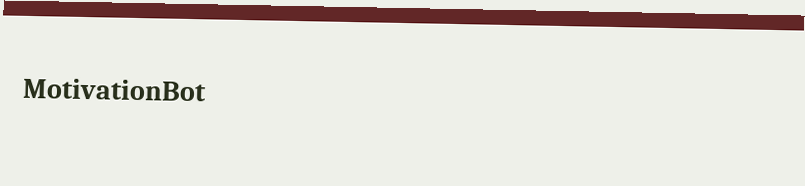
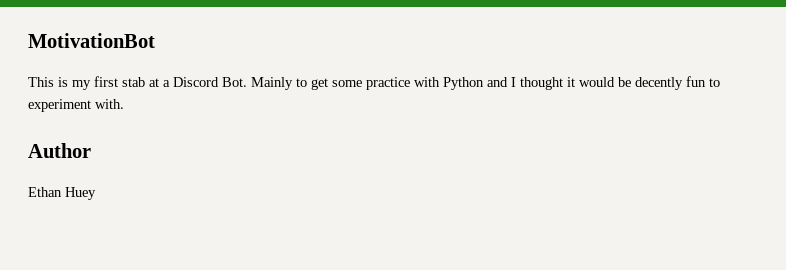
+ This is my first stab at a Discord Bot. Mainly to get some practice with Python and I thought it would be decently fun to experiment with.
+ Author
+ Ethan Huey

